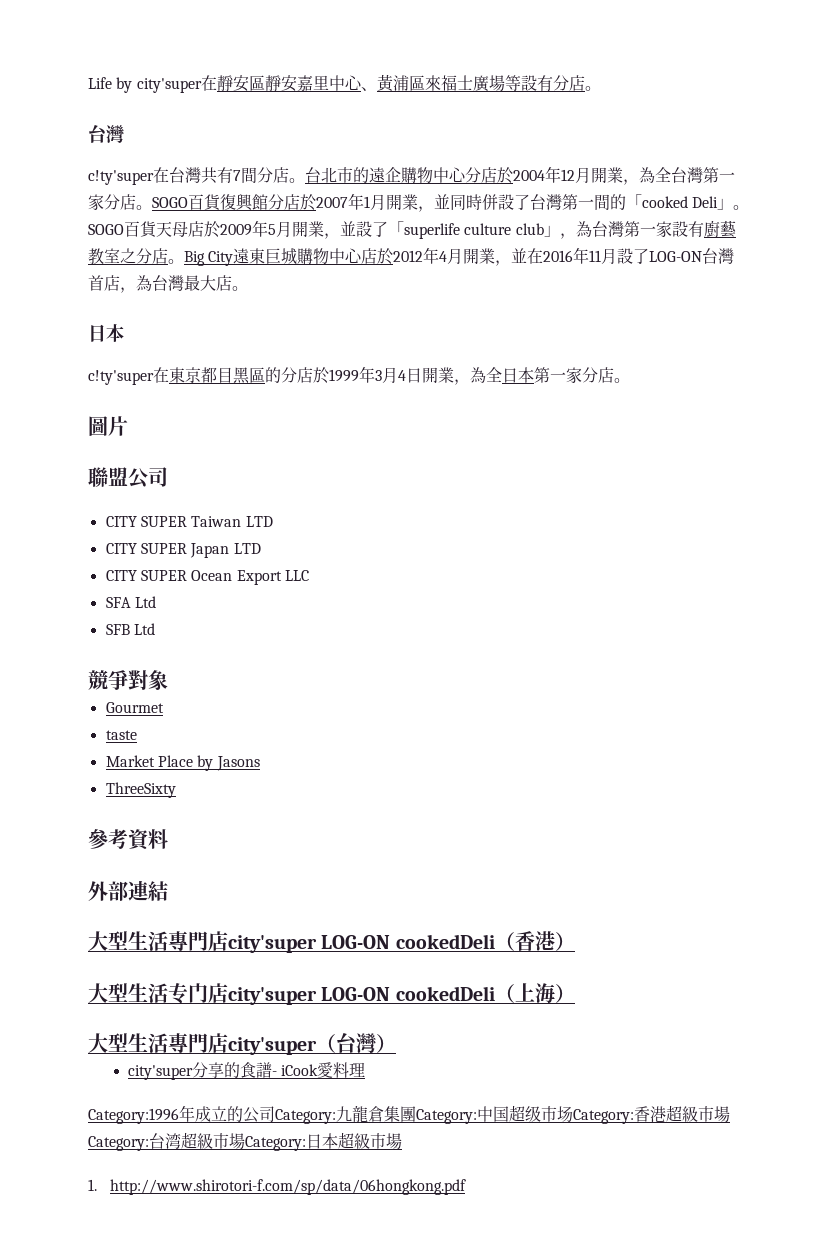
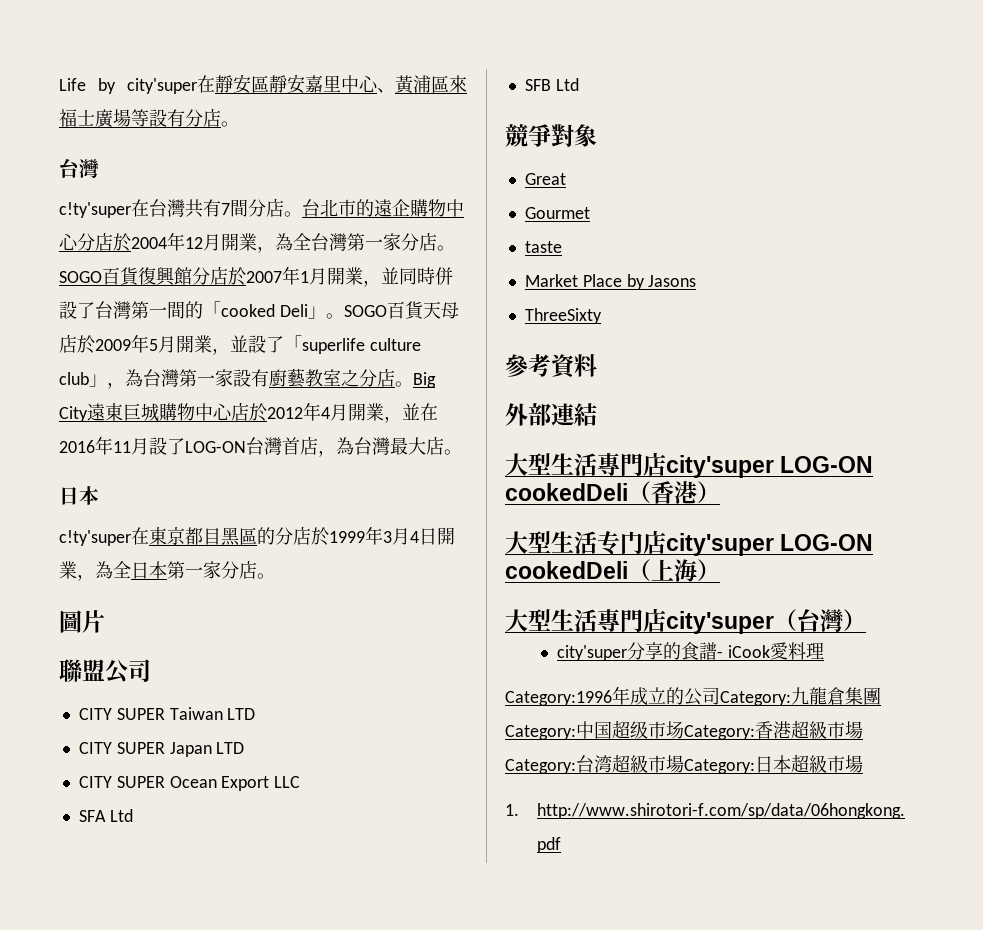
+ Great

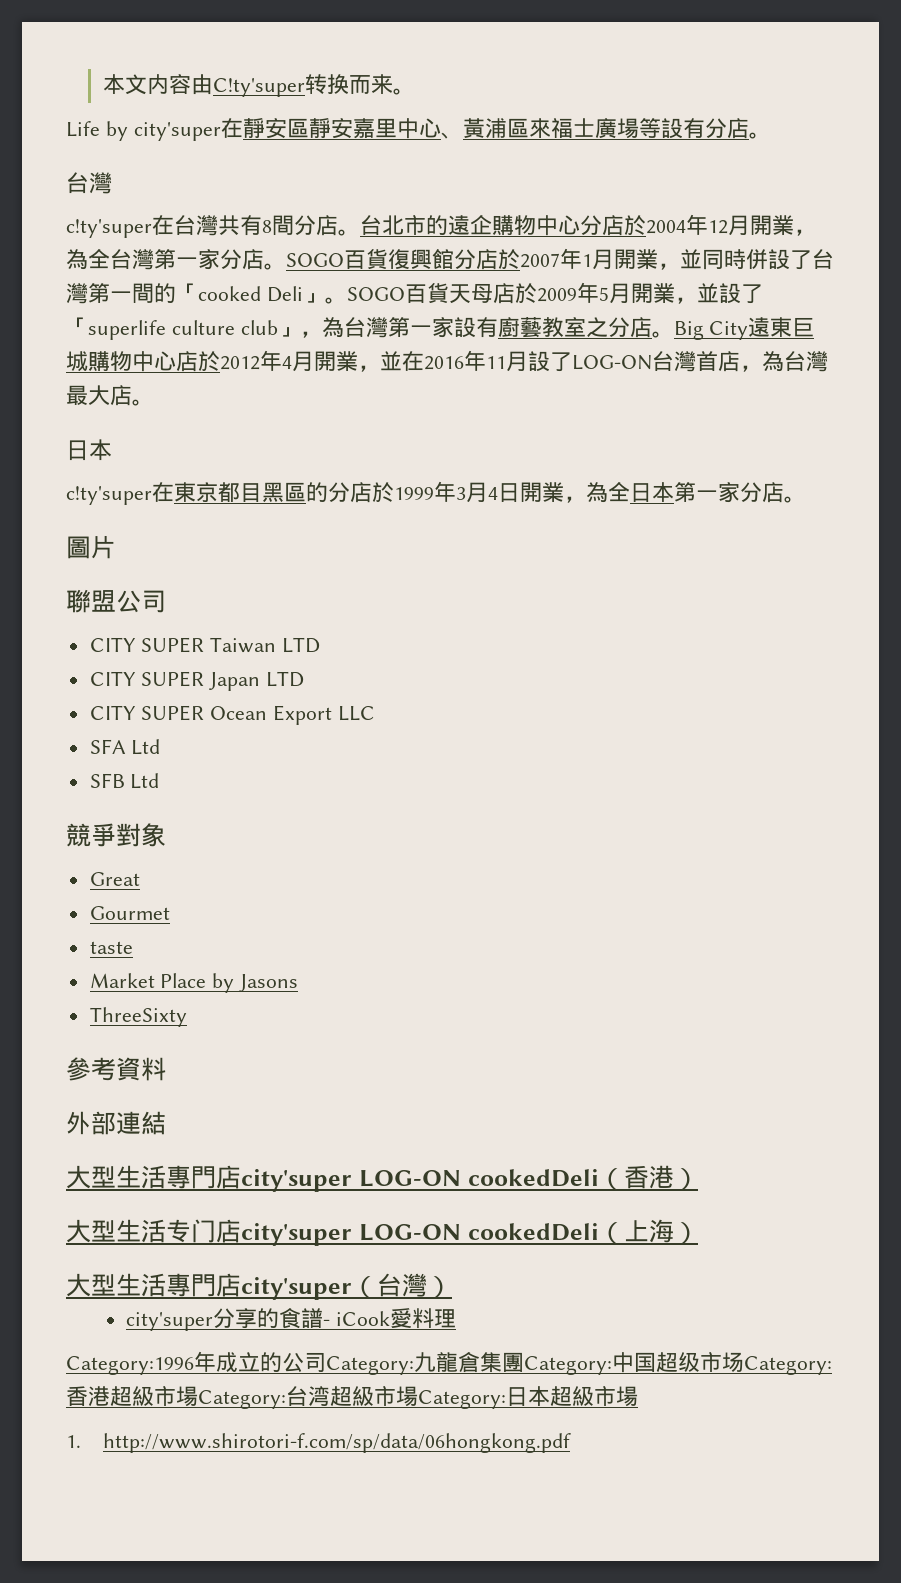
+ 本文内容由C!ty'super转换而来。
- c!ty'super在台灣共有7間分店。
+ c!ty'super在台灣共有8間分店。

